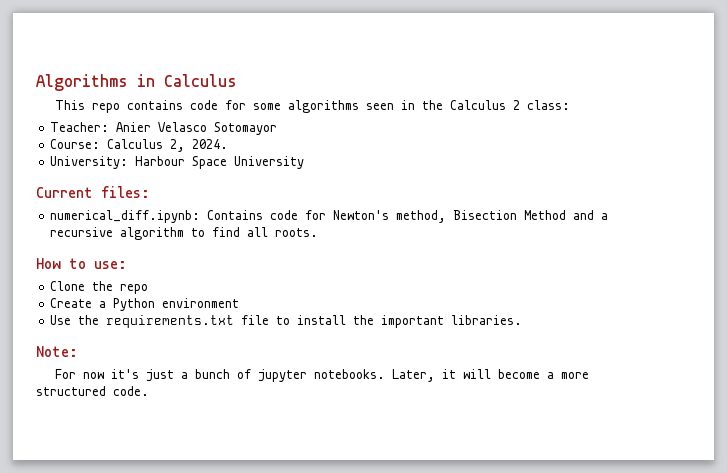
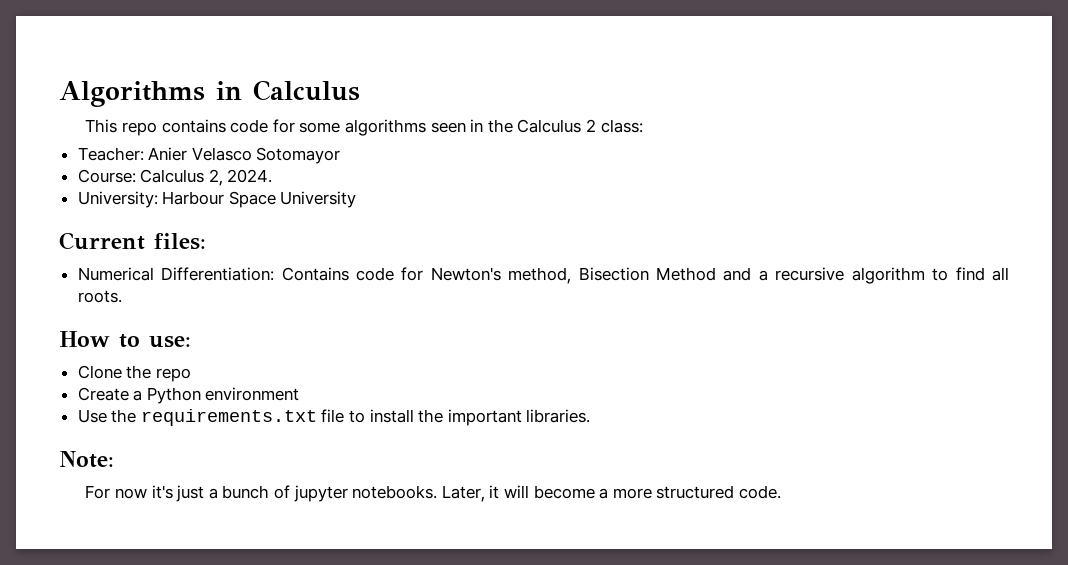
- numerical_diff.ipynb: Contains code for Newton's method, Bisection Method and a recursive algorithm to find all roots.
+ Numerical Differentiation: Contains code for Newton's method, Bisection Method and a recursive algorithm to find all roots.

